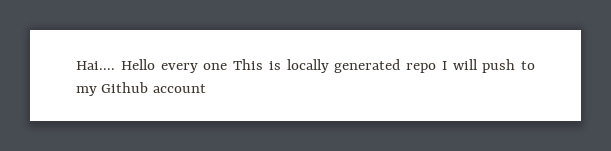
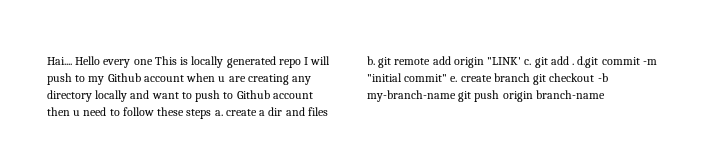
- Hello every one This is locally generated repo I will push to my Github account
+ Hello every one This is locally generated repo I will push to my Github account when u are creating any directory locally and want to push to Github account then u need to follow these steps a. create a dir and files b. git remote add origin "LINK' c. git add . d.git commit -m "initial commit" e. create branch git checkout -b my-branch-name git push origin branch-name

